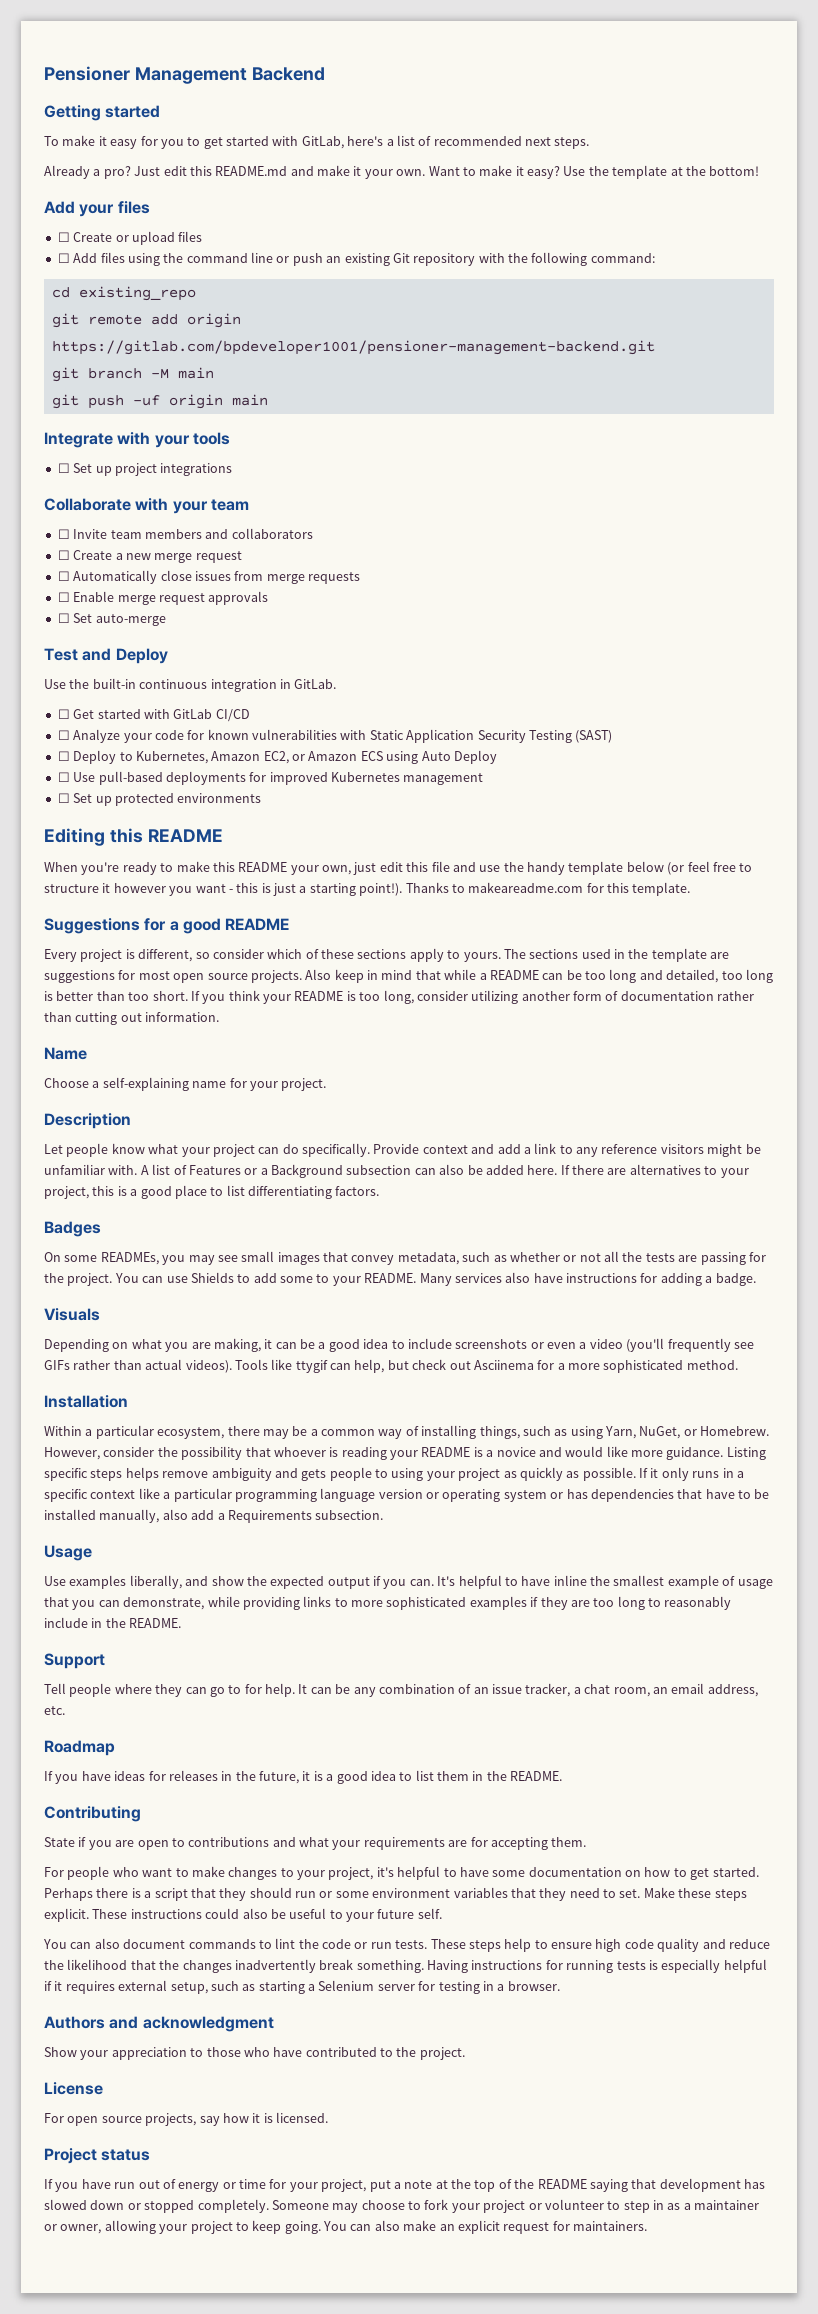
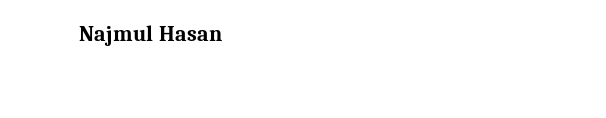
- Pensioner Management Backend
- Getting started
- To make it easy for you to get started with GitLab, here's a list of recommended next steps.
- Already a pro? Just edit this README.md and make it your own. Want to make it easy? Use the template at the bottom!
- Add your files
- ☐ Create or upload files
- ☐ Add files using the command line or push an existing Git repository with the following command:
- cd existing_repo
- git remote add origin https://gitlab.com/bpdeveloper1001/pensioner-management-backend.git
- git branch -M main
- git push -uf origin main
- Integrate with your tools
- ☐ Set up project integrations
- Collaborate with your team
- ☐ Invite team members and collaborators
- ☐ Create a new merge request
- ☐ Automatically close issues from merge requests
- ☐ Enable merge request approvals
- ☐ Set auto-merge
- Test and Deploy
- Use the built-in continuous integration in GitLab.
- ☐ Get started with GitLab CI/CD
- ☐ Analyze your code for known vulnerabilities with Static Application Security Testing (SAST)
- ☐ Deploy to Kubernetes, Amazon EC2, or Amazon ECS using Auto Deploy
- ☐ Use pull-based deployments for improved Kubernetes management
- ☐ Set up protected environments
- Editing this README
- When you're ready to make this README your own, just edit this file and use the handy template below (or feel free to structure it however you want - this is just a starting point!). Thanks to makeareadme.com for this template.
- Suggestions for a good README
- Every project is different, so consider which of these sections apply to yours. The sections used in the template are suggestions for most open source projects. Also keep in mind that while a README can be too long and detailed, too long is better than too short. If you think your README is too long, consider utilizing another form of documentation rather than cutting out information.
- Name
- Choose a self-explaining name for your project.
- Description
- Let people know what your project can do specifically. Provide context and add a link to any reference visitors might be unfamiliar with. A list of Features or a Background subsection can also be added here. If there are alternatives to your project, this is a good place to list differentiating factors.
- Badges
- On some READMEs, you may see small images that convey metadata, such as whether or not all the tests are passing for the project. You can use Shields to add some to your README. Many services also have instructions for adding a badge.
- Visuals
- Depending on what you are making, it can be a good idea to include screenshots or even a video (you'll frequently see GIFs rather than actual videos). Tools like ttygif can help, but check out Asciinema for a more sophisticated method.
- Installation
- Within a particular ecosystem, there may be a common way of installing things, such as using Yarn, NuGet, or Homebrew. However, consider the possibility that whoever is reading your README is a novice and would like more guidance. Listing specific steps helps remove ambiguity and gets people to using your project as quickly as possible. If it only runs in a specific context like a particular programming language version or operating system or has dependencies that have to be installed manually, also add a Requirements subsection.
- Usage
- Use examples liberally, and show the expected output if you can. It's helpful to have inline the smallest example of usage that you can demonstrate, while providing links to more sophisticated examples if they are too long to reasonably include in the README.
- Support
- Tell people where they can go to for help. It can be any combination of an issue tracker, a chat room, an email address, etc.
- Roadmap
- If you have ideas for releases in the future, it is a good idea to list them in the README.
- Contributing
- State if you are open to contributions and what your requirements are for accepting them.
- For people who want to make changes to your project, it's helpful to have some documentation on how to get started. Perhaps there is a script that they should run or some environment variables that they need to set. Make these steps explicit. These instructions could also be useful to your future self.
- You can also document commands to lint the code or run tests. These steps help to ensure high code quality and reduce the likelihood that the changes inadvertently break something. Having instructions for running tests is especially helpful if it requires external setup, such as starting a Selenium server for testing in a browser.
- Authors and acknowledgment
- Show your appreciation to those who have contributed to the project.
- License
- For open source projects, say how it is licensed.
- Project status
- If you have run out of energy or time for your project, put a note at the top of the README saying that development has slowed down or stopped completely. Someone may choose to fork your project or volunteer to step in as a maintainer or owner, allowing your project to keep going. You can also make an explicit request for maintainers.
+ Najmul Hasan

